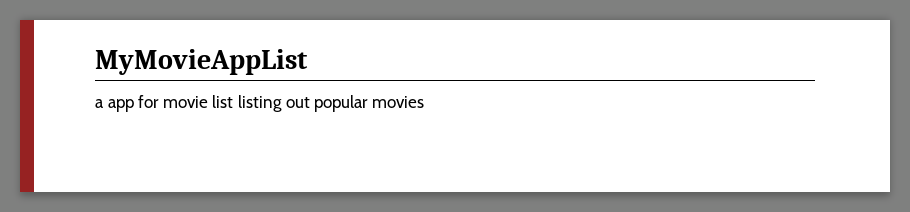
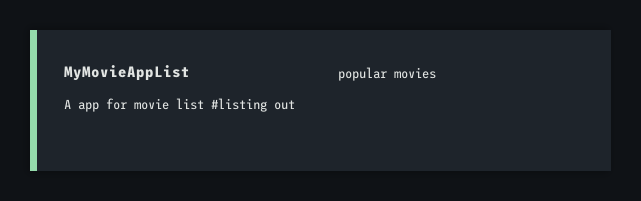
- a app for movie list listing out popular movies
+ A app for movie list #listing out popular movies

